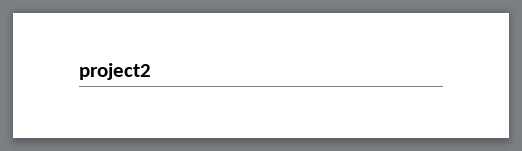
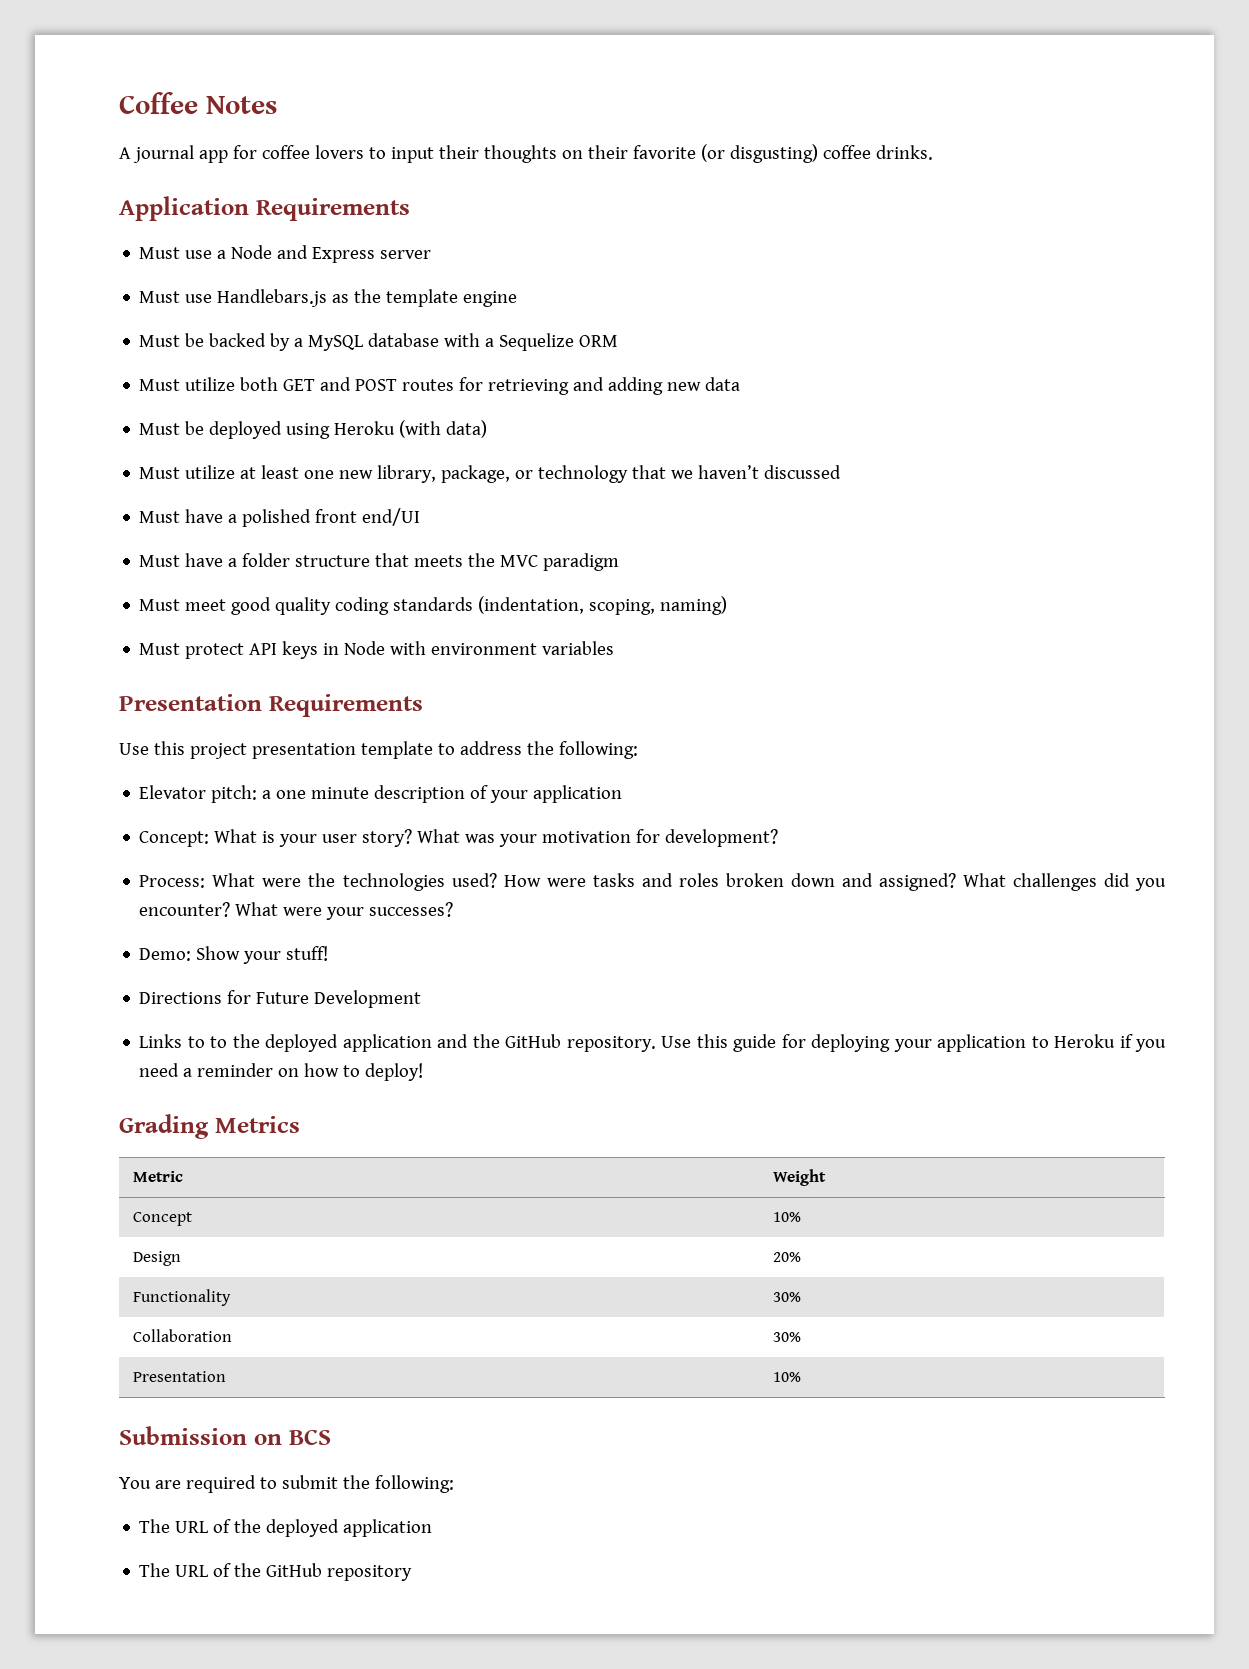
- project2
+ Coffee Notes
+ A journal app for coffee lovers to input their thoughts on their favorite (or disgusting) coffee drinks.
+ Application Requirements
+ Must use a Node and Express server
+ Must use Handlebars.js as the template engine
+ Must be backed by a MySQL database with a Sequelize ORM
+ Must utilize both GET and POST routes for retrieving and adding new data
+ Must be deployed using Heroku (with data)
+ Must utilize at least one new library, package, or technology that we haven’t discussed
+ Must have a polished front end/UI
+ Must have a folder structure that meets the MVC paradigm
+ Must meet good quality coding standards (indentation, scoping, naming)
+ Must protect API keys in Node with environment variables
+ Presentation Requirements
+ Use this project presentation template to address the following:
+ Elevator pitch: a one minute description of your application
+ Concept: What is your user story? What was your motivation for development?
+ Process: What were the technologies used? How were tasks and roles broken down and assigned? What challenges did you encounter? What were your successes?
+ Demo: Show your stuff!
+ Directions for Future Development
+ Links to to the deployed application and the GitHub repository. Use this guide for deploying your application to Heroku if you need a reminder on how to deploy!
+ Grading Metrics
+ Metric | Weight
+ Concept | 10%
+ Design | 20%
+ Functionality | 30%
+ Collaboration | 30%
+ Presentation | 10%
+ Submission on BCS
+ You are required to submit the following:
+ The URL of the deployed application
+ The URL of the GitHub repository

